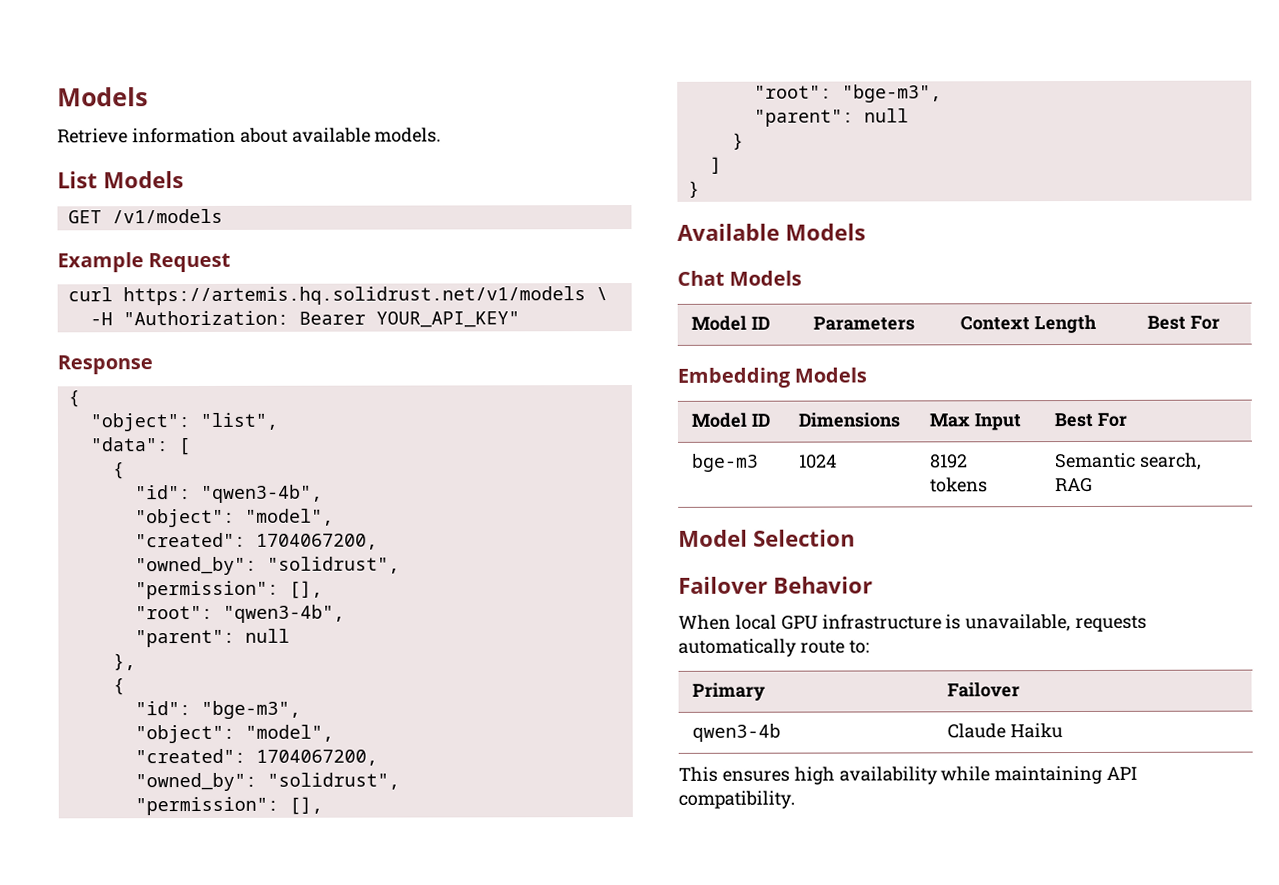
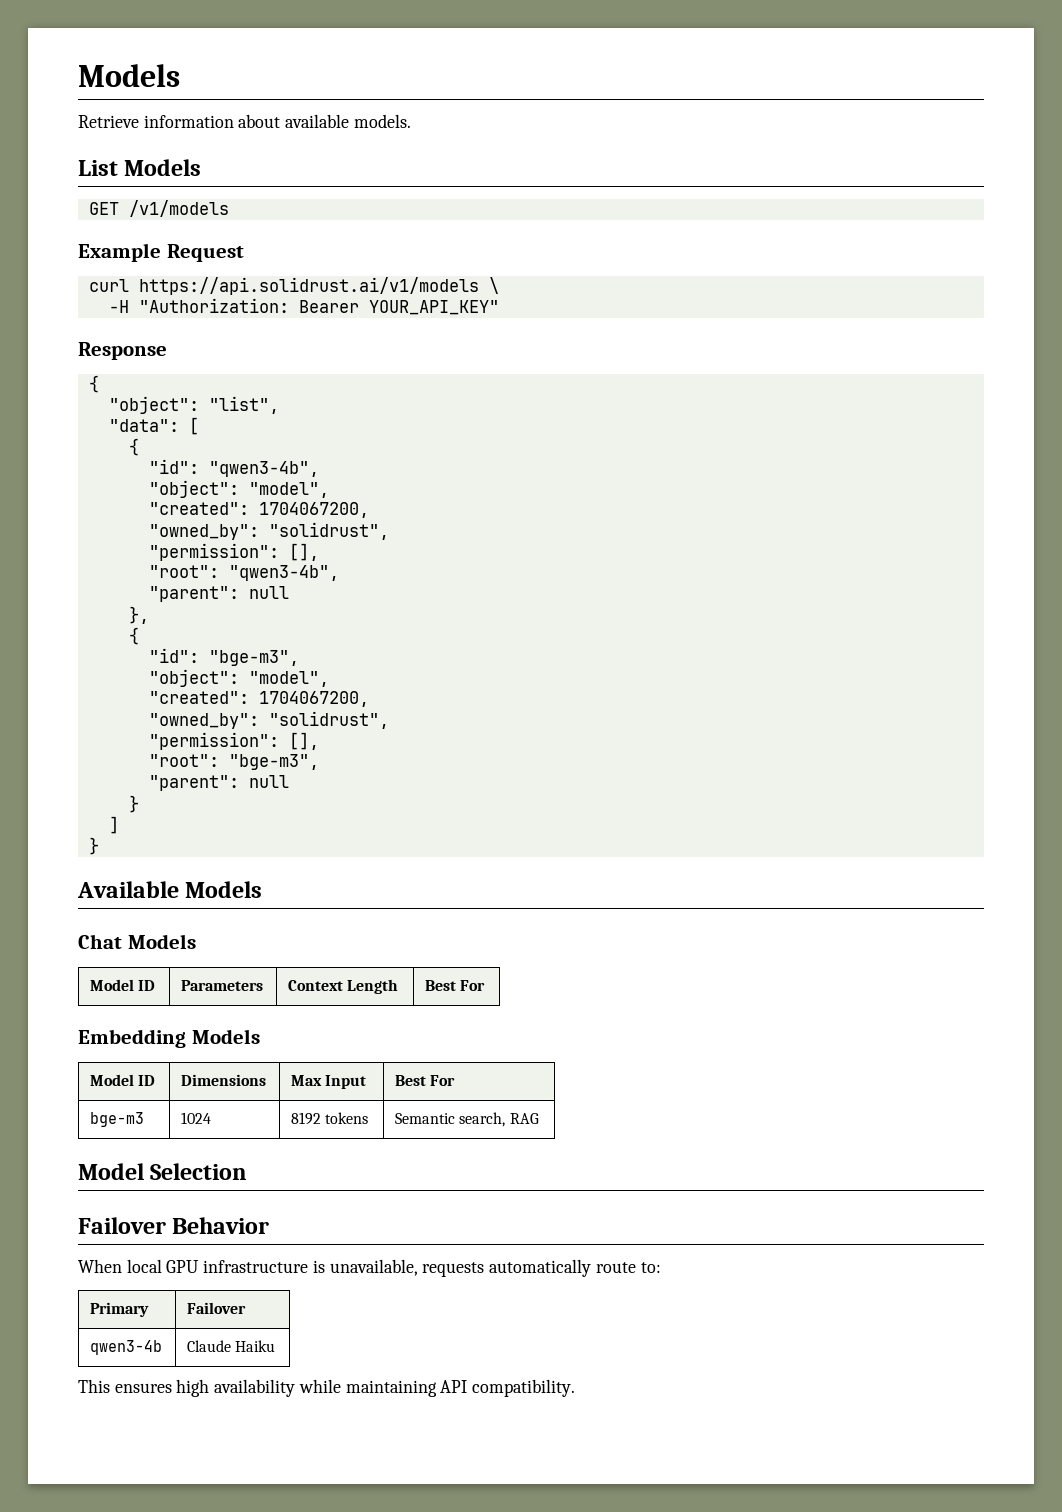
- curl https://artemis.hq.solidrust.net/v1/models \
+ curl https://api.solidrust.ai/v1/models \

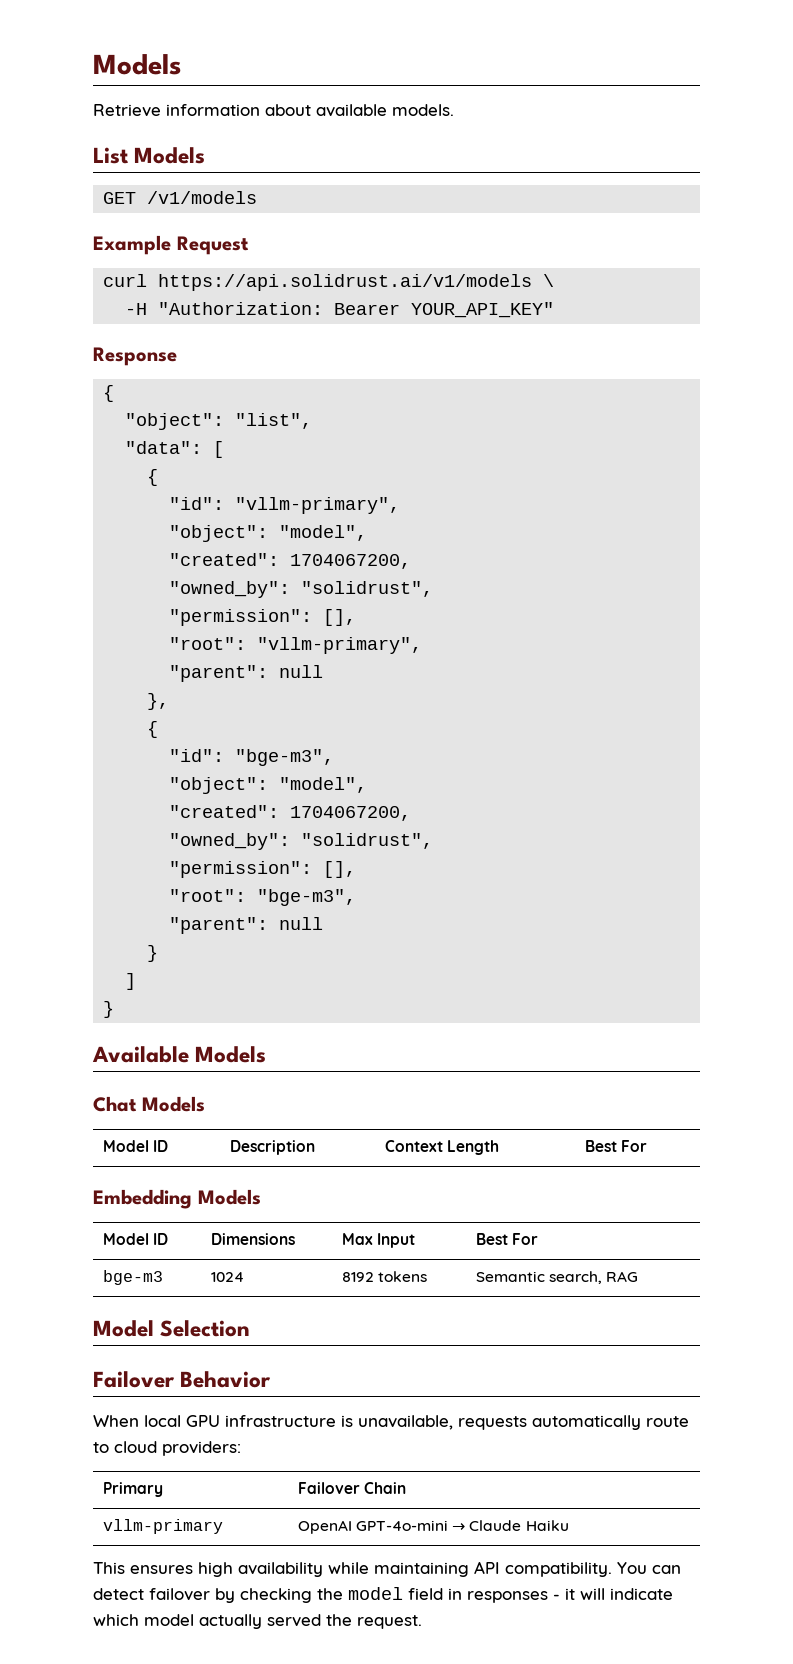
- "id": "qwen3-4b",
+ "id": "vllm-primary",
  "object": "model",
  "created": 1704067200,
  "owned_by": "solidrust",
  "permission": [],
- "root": "qwen3-4b",
+ "root": "vllm-primary",
- Model ID | Parameters | Context Length | Best For
+ Model ID | Description | Context Length | Best For
- When local GPU infrastructure is unavailable, requests automatically route to:
+ When local GPU infrastructure is unavailable, requests automatically route to cloud providers:
- Primary | Failover
- qwen3-4b | Claude Haiku
+ Primary | Failover Chain
+ vllm-primary | OpenAI GPT-4o-mini → Claude Haiku
+ You can detect failover by checking the model field in responses - it will indicate which model actually served the request.

